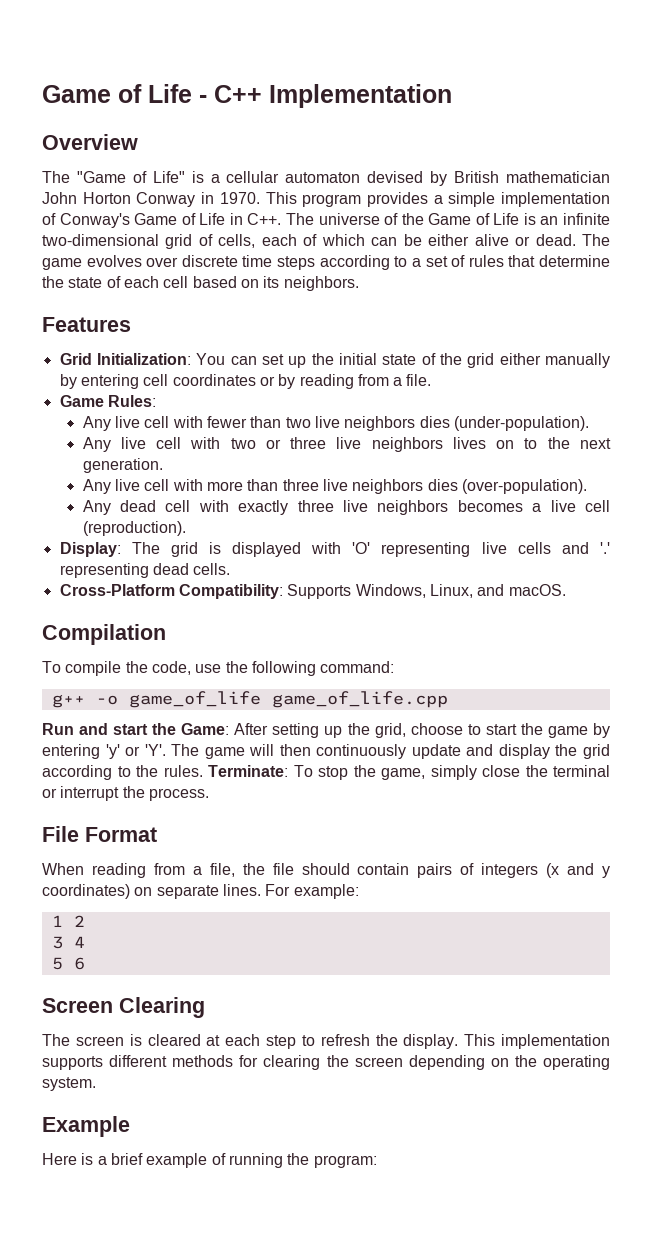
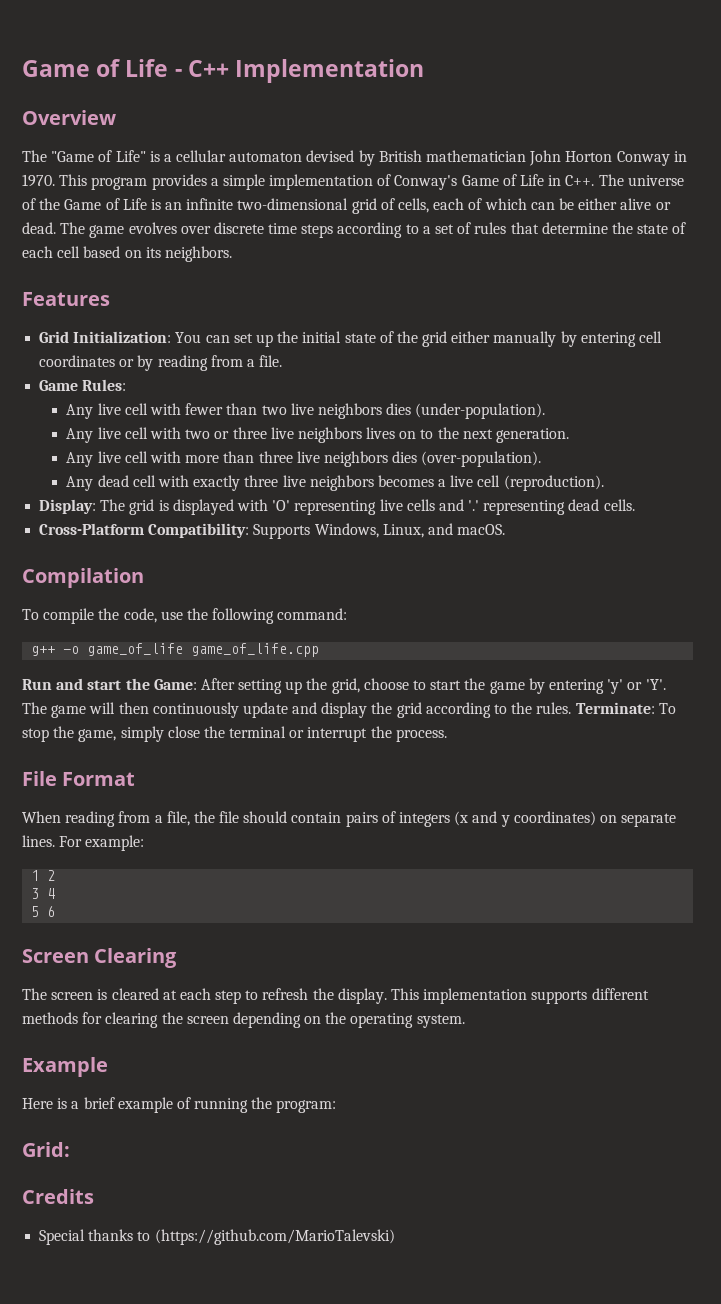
+ Grid:
+ Credits
+ Special thanks to (https://github.com/MarioTalevski)

